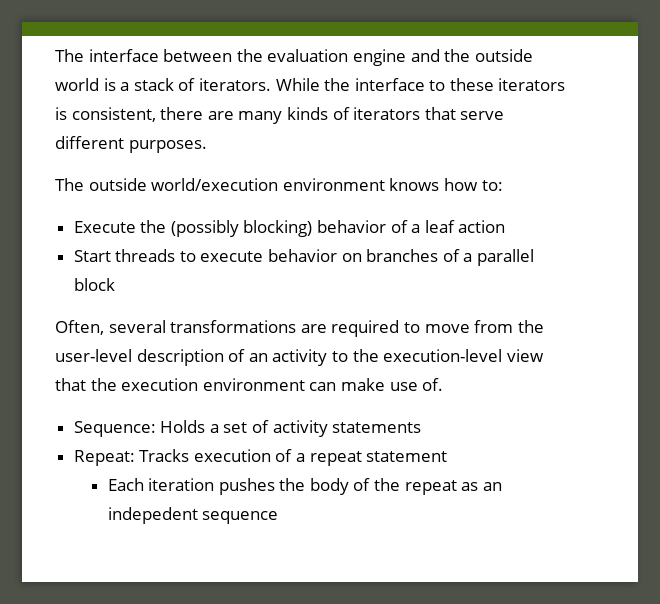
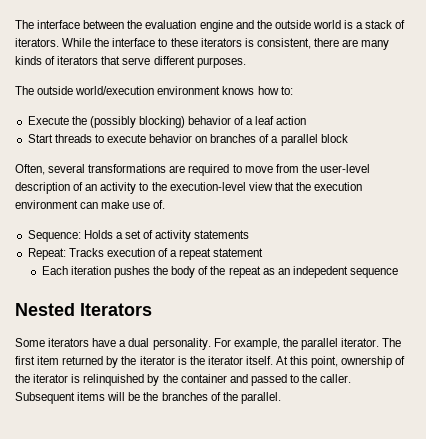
+ Nested Iterators
+ Some iterators have a dual personality. For example, the parallel iterator. The first item returned by the iterator is the iterator itself. At this point, ownership of the iterator is relinquished by the container and passed to the caller. Subsequent items will be the branches of the parallel.

